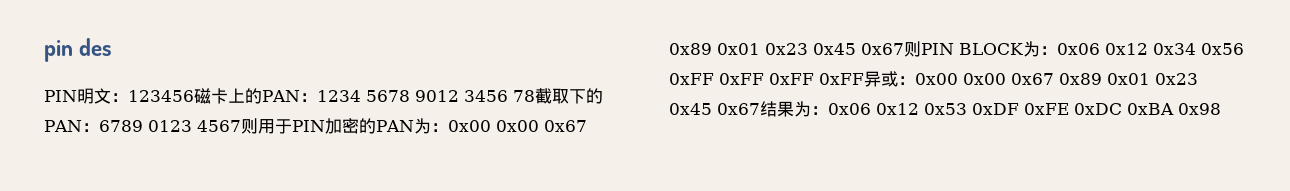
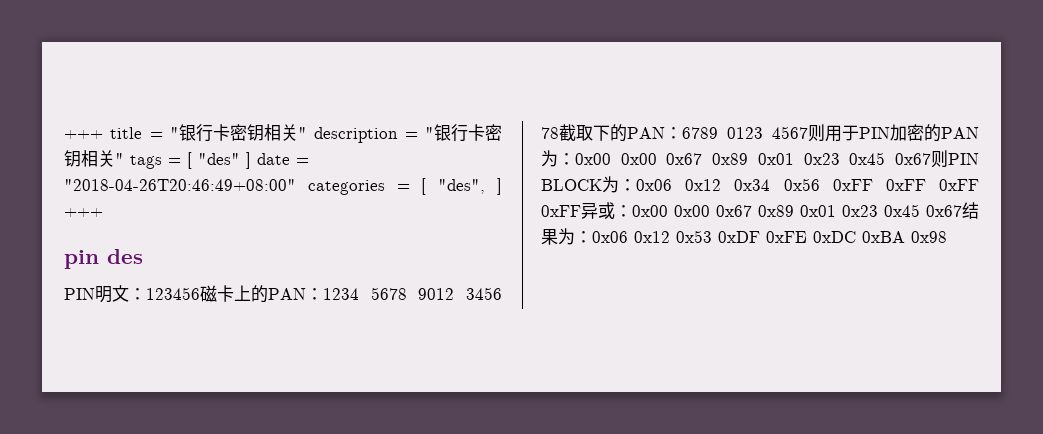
+ +++ title = "银行卡密钥相关" description = "银行卡密钥相关" tags = [ "des" ] date = "2018-04-26T20:46:49+08:00" categories = [ "des", ] +++

